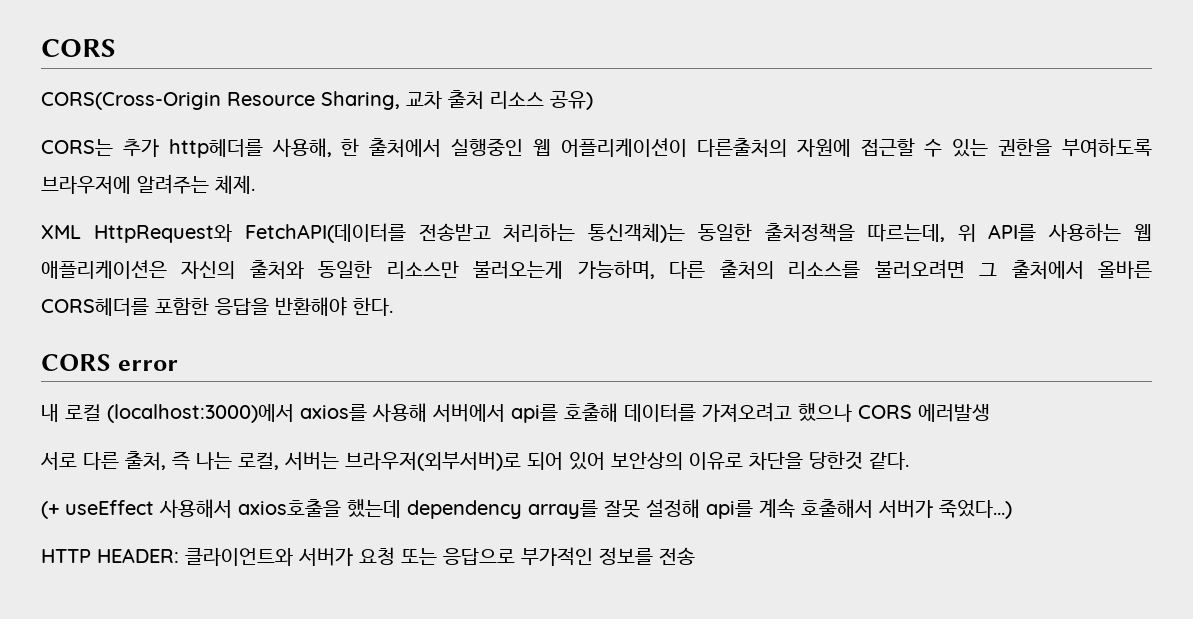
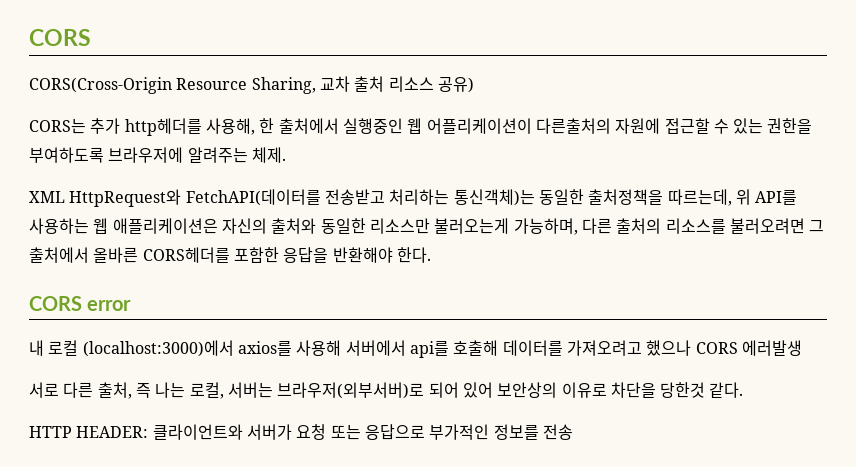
- (+ useEffect 사용해서 axios호출을 했는데 dependency array를 잘못 설정해 api를 계속 호출해서 서버가 죽었다...)

